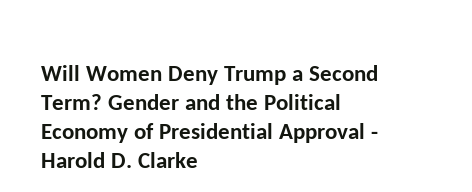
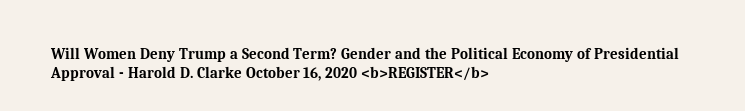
- Gender and the Political Economy of Presidential Approval - Harold D. Clarke
+ Gender and the Political Economy of Presidential Approval - Harold D. Clarke October 16, 2020 <b>REGISTER</b>

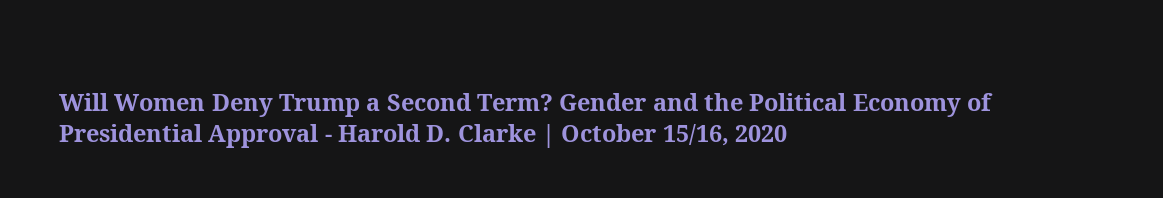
- Gender and the Political Economy of Presidential Approval - Harold D. Clarke October 16, 2020 <b>REGISTER</b>
+ Gender and the Political Economy of Presidential Approval - Harold D. Clarke | October 15/16, 2020

